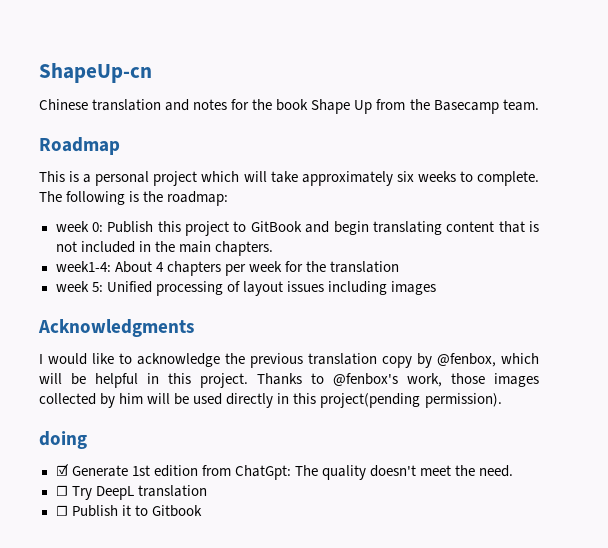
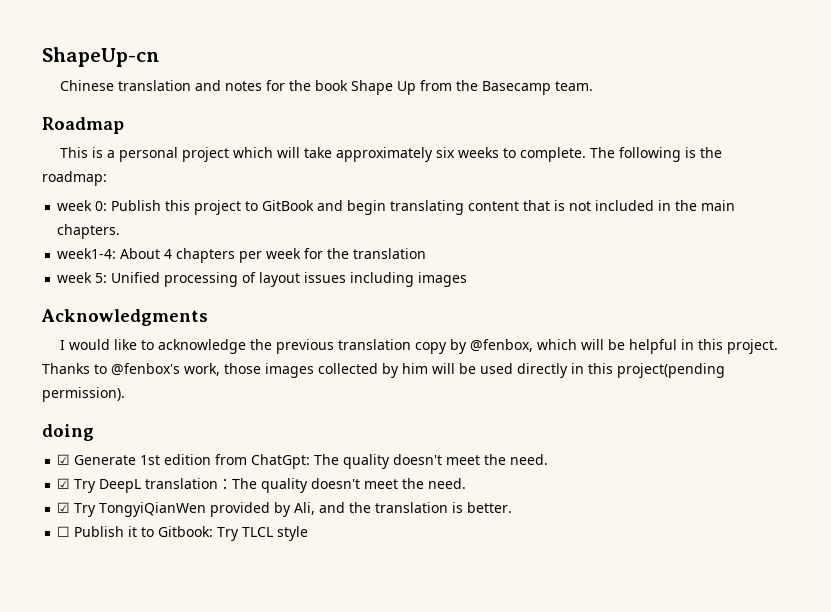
- ☐ Try DeepL translation
+ ☑ Try DeepL translation：The quality doesn't meet the need.
+ ☑ Try TongyiQianWen provided by Ali, and the translation is better.
- ☐ Publish it to Gitbook
+ ☐ Publish it to Gitbook: Try TLCL style

